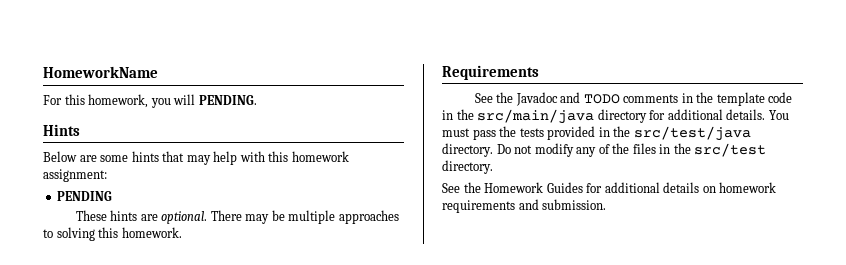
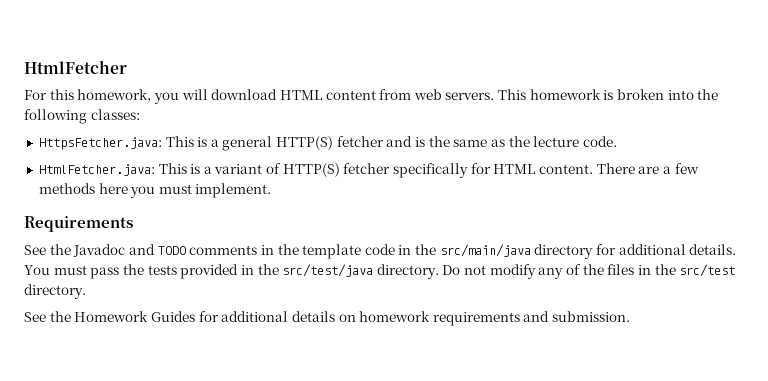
- HomeworkName
+ HtmlFetcher
- For this homework, you will PENDING.
- Hints
- Below are some hints that may help with this homework assignment:
- PENDING
- These hints are optional. There may be multiple approaches to solving this homework.
+ For this homework, you will download HTML content from web servers. This homework is broken into the following classes:
+ HttpsFetcher.java: This is a general HTTP(S) fetcher and is the same as the lecture code.
+ HtmlFetcher.java: This is a variant of HTTP(S) fetcher specifically for HTML content. There are a few methods here you must implement.

